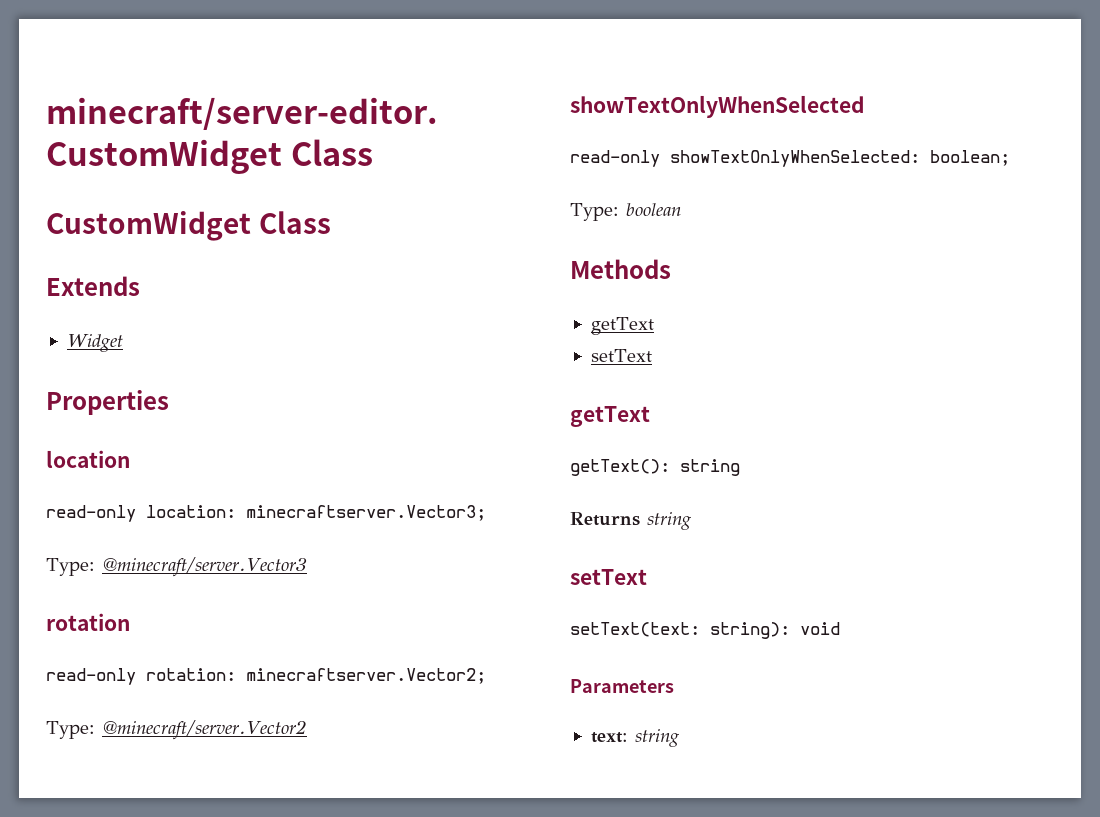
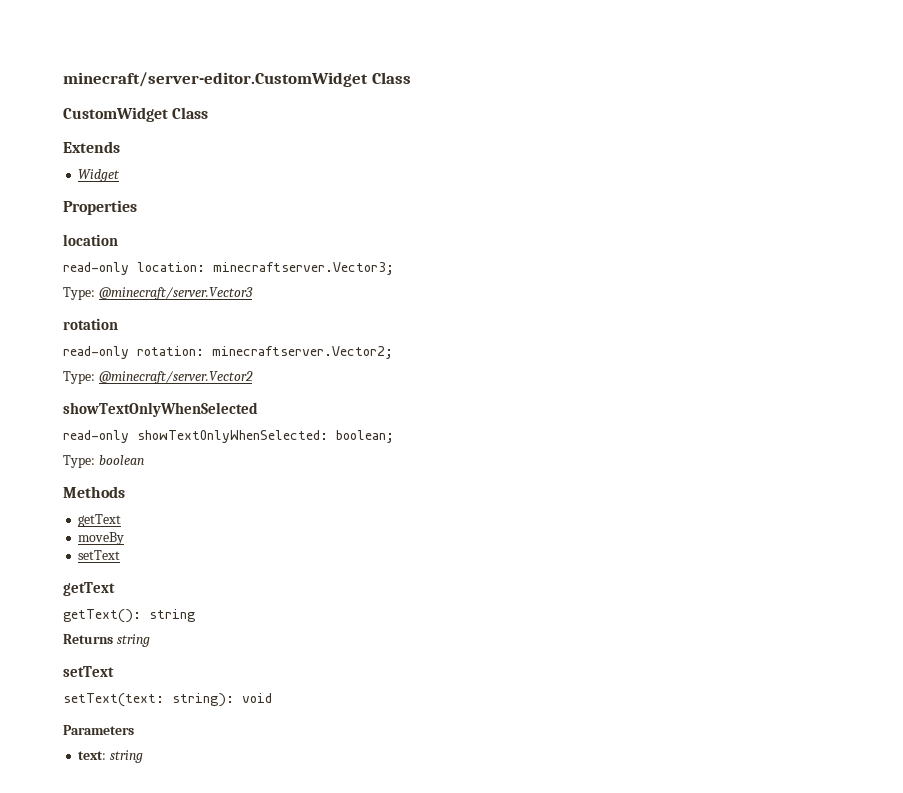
+ moveBy

